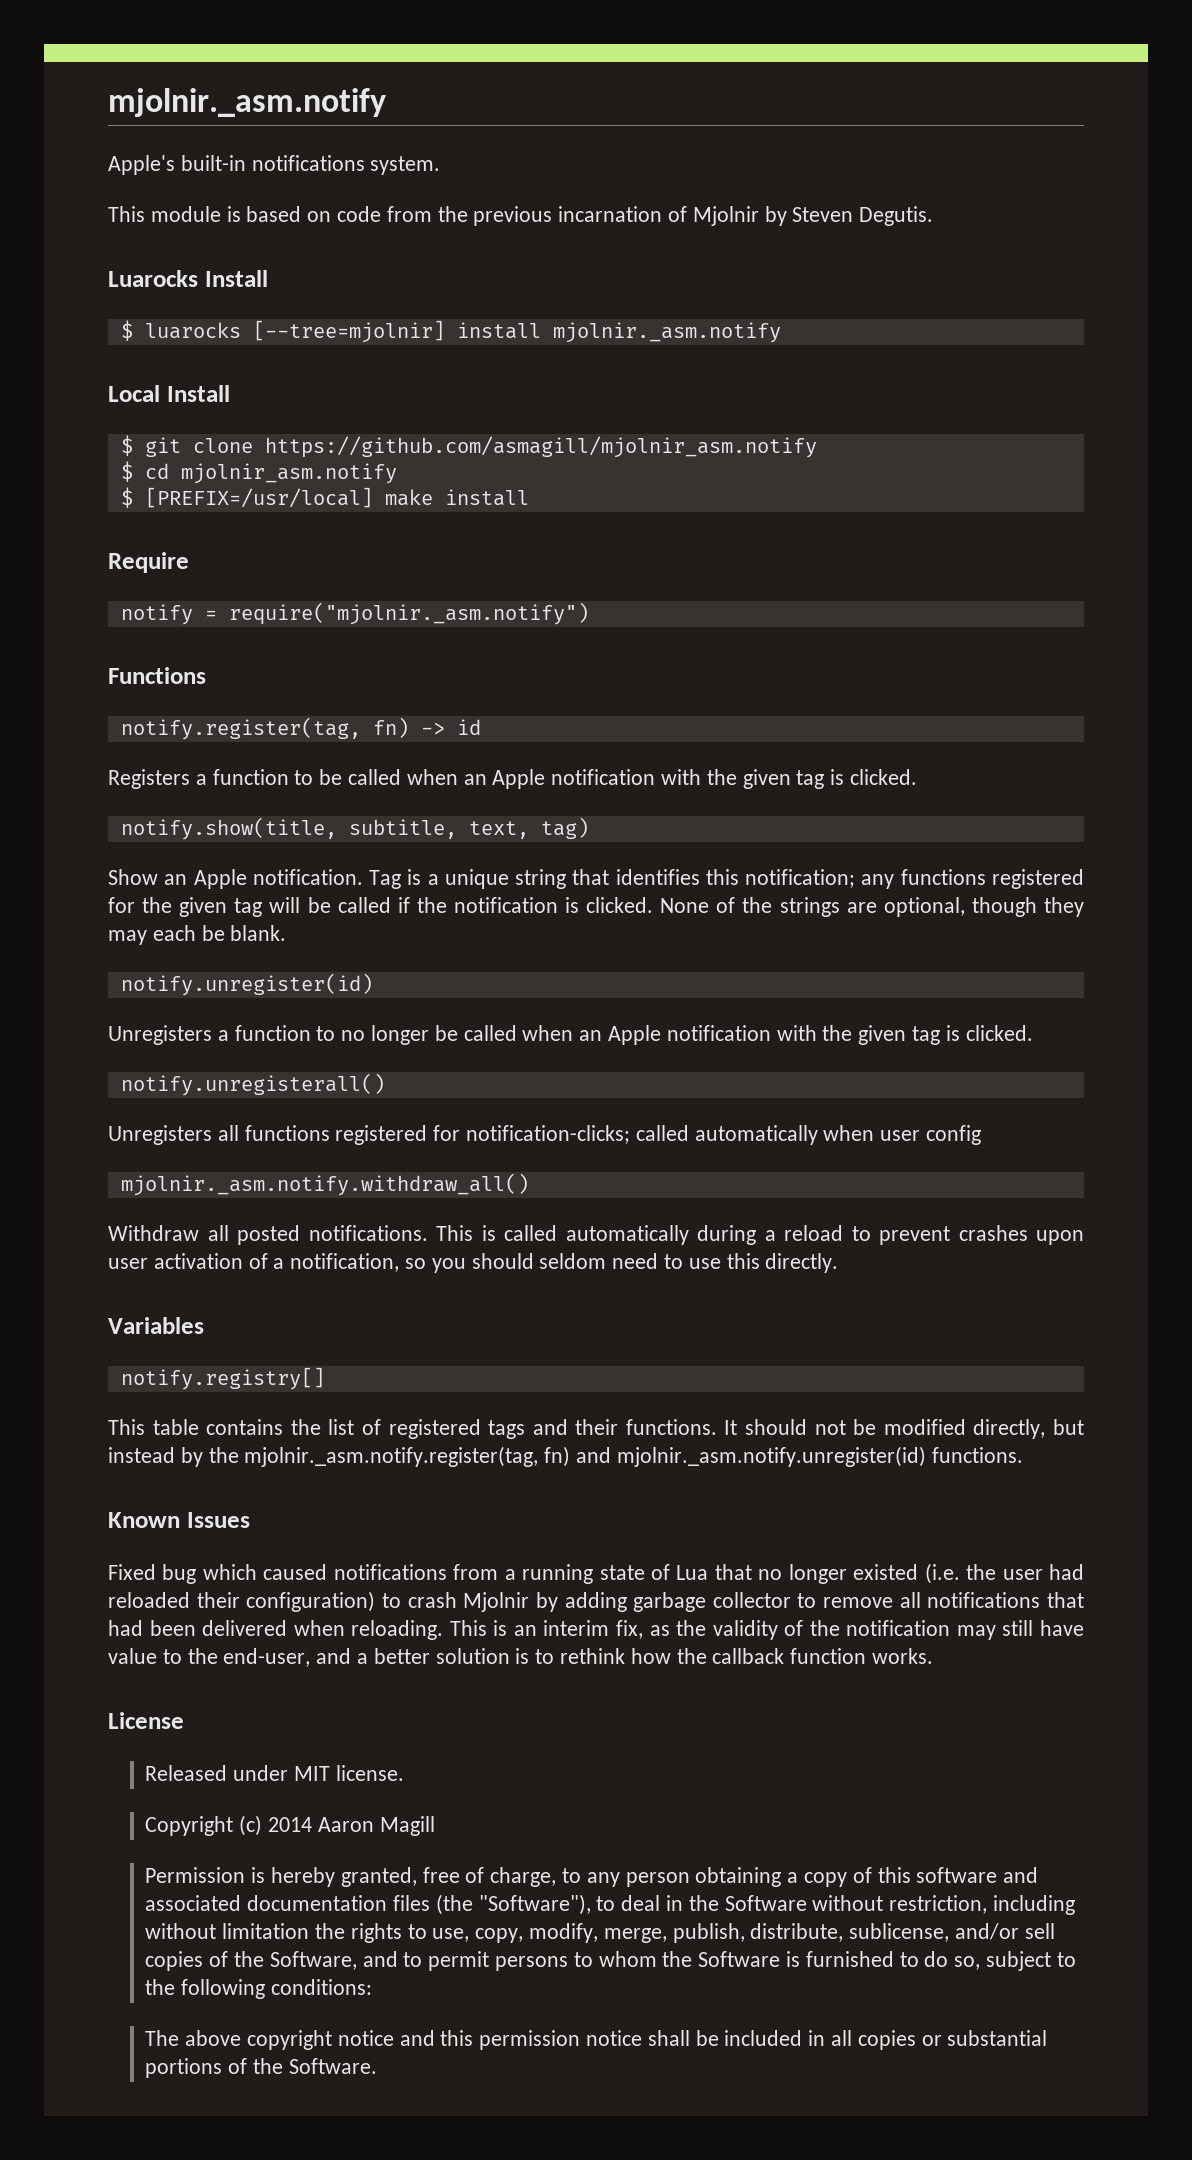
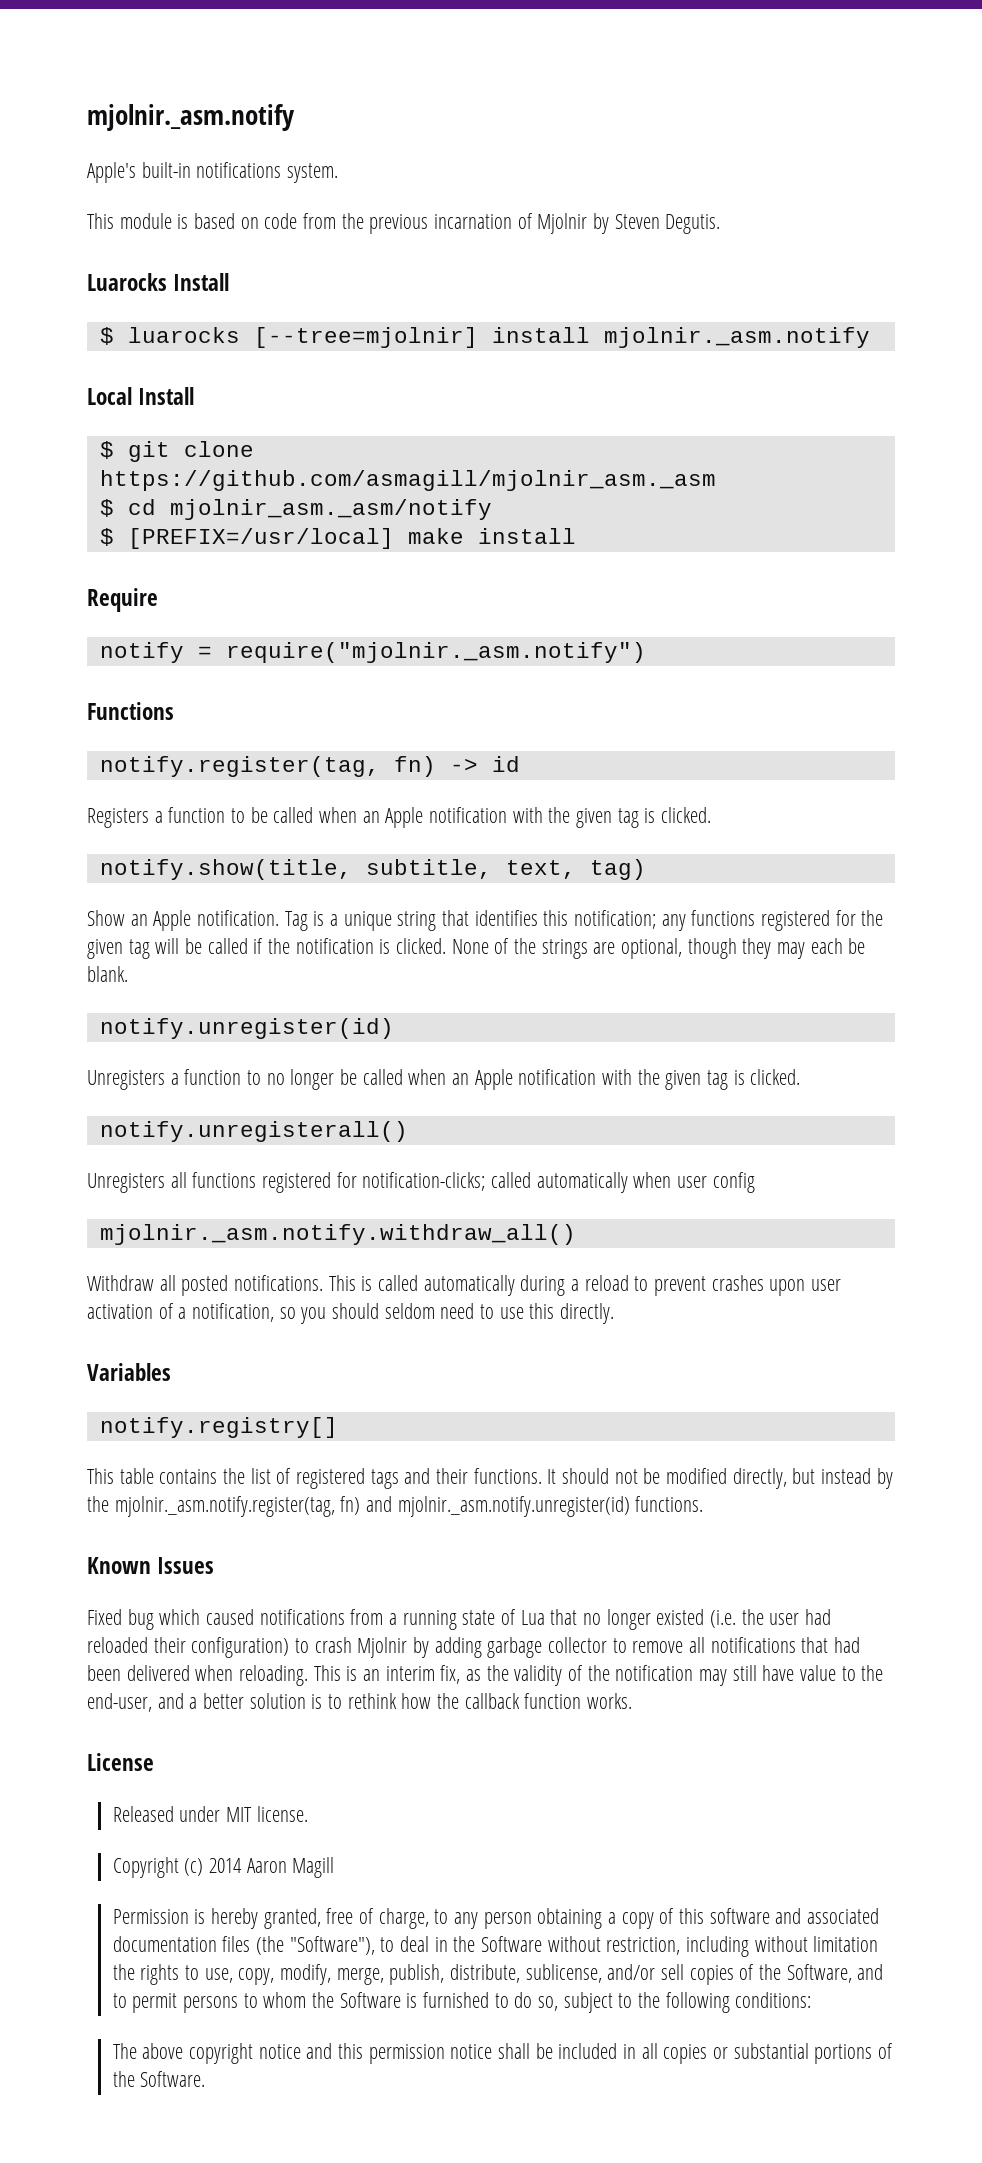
- $ git clone https://github.com/asmagill/mjolnir_asm.notify
+ $ git clone https://github.com/asmagill/mjolnir_asm._asm
- $ cd mjolnir_asm.notify
+ $ cd mjolnir_asm._asm/notify

